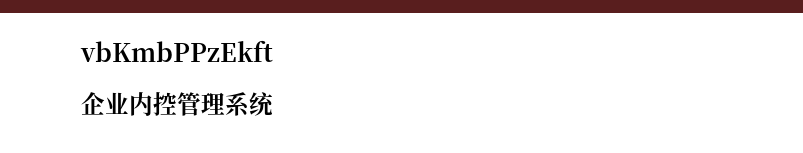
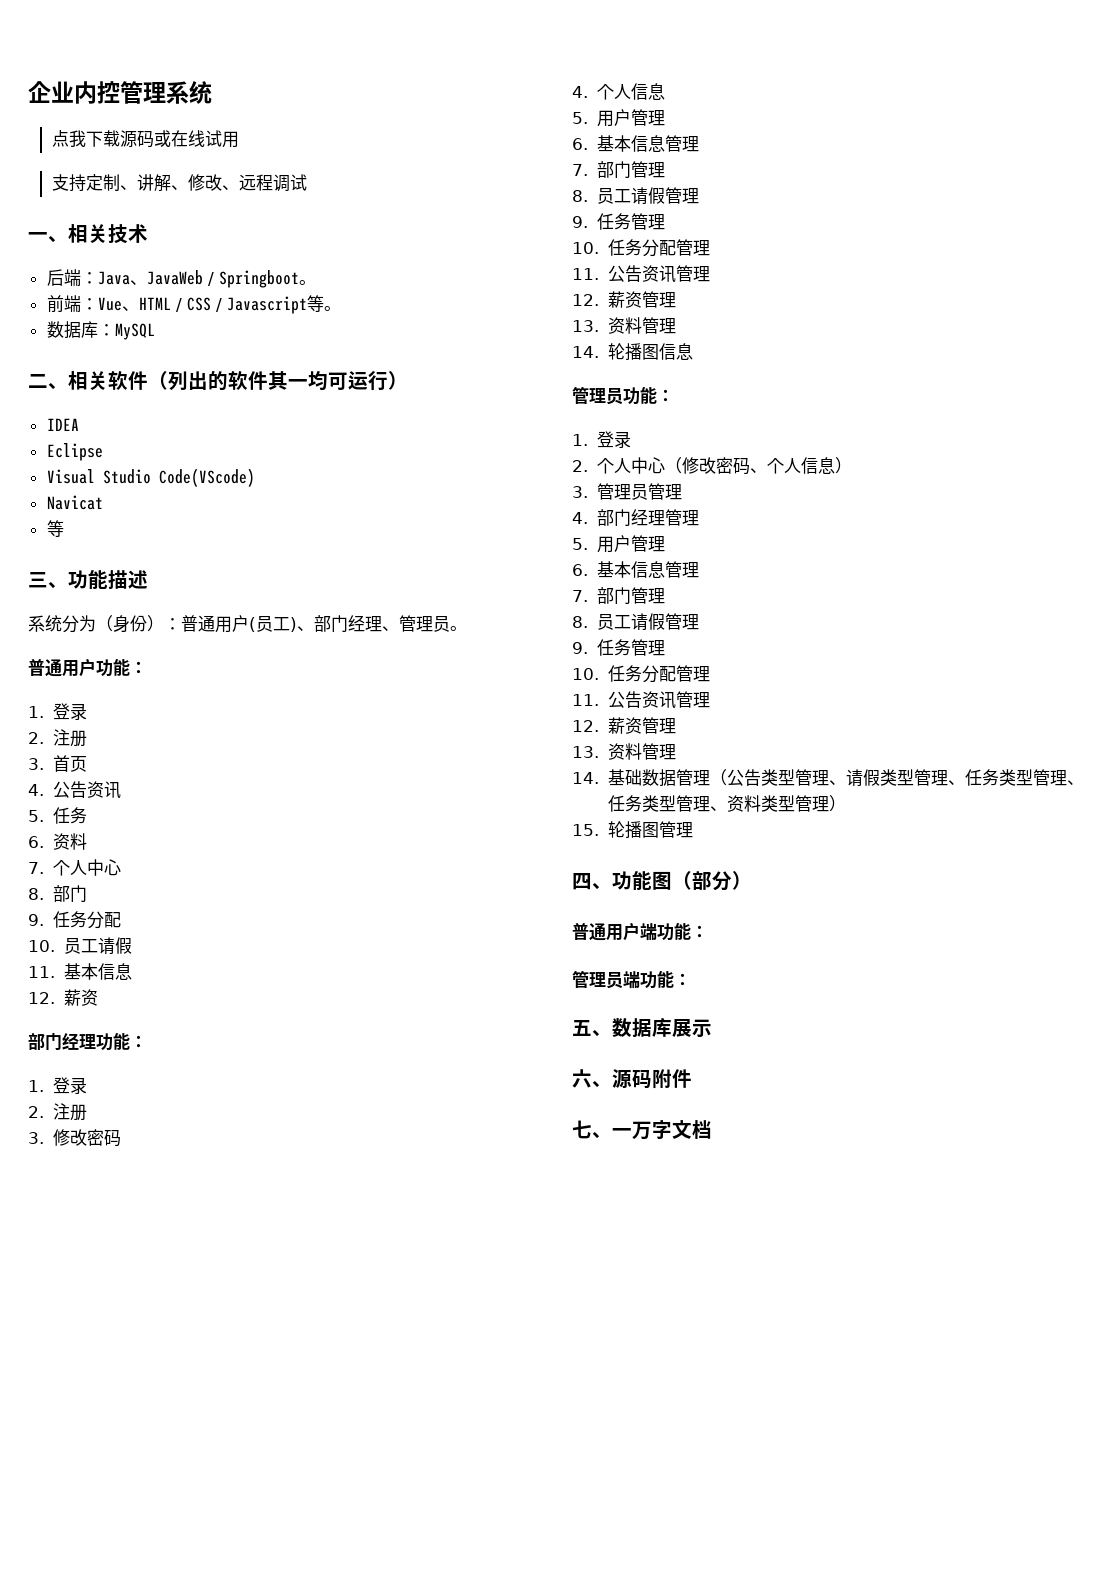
- vbKmbPPzEkft
+ 点我下载源码或在线试用
+ 支持定制、讲解、修改、远程调试
+ 一、相关技术
+ 后端：Java、JavaWeb / Springboot。
+ 前端：Vue、HTML / CSS / Javascript等。
+ 数据库：MySQL
+ 二、相关软件（列出的软件其一均可运行）
+ IDEA
+ Eclipse
+ Visual Studio Code(VScode)
+ Navicat
+ 等
+ 三、功能描述
+ 系统分为（身份）：普通用户(员工)、部门经理、管理员。
+ 普通用户功能：
+ 1.登录
+ 2.注册
+ 3.首页
+ 4.公告资讯
+ 5.任务
+ 6.资料
+ 7.个人中心
+ 8.部门
+ 9.任务分配
+ 10.员工请假
+ 11.基本信息
+ 12.薪资
+ 部门经理功能：
+ 1.登录
+ 2.注册
+ 3.修改密码
+ 4.个人信息
+ 5.用户管理
+ 6.基本信息管理
+ 7.部门管理
+ 8.员工请假管理
+ 9.任务管理
+ 10.任务分配管理
+ 11.公告资讯管理
+ 12.薪资管理
+ 13.资料管理
+ 14.轮播图信息
+ 管理员功能：
+ 1.登录
+ 2.个人中心（修改密码、个人信息）
+ 3.管理员管理
+ 4.部门经理管理
+ 5.用户管理
+ 6.基本信息管理
+ 7.部门管理
+ 8.员工请假管理
+ 9.任务管理
+ 10.任务分配管理
+ 11.公告资讯管理
+ 12.薪资管理
+ 13.资料管理
+ 14.基础数据管理（公告类型管理、请假类型管理、任务类型管理、任务类型管理、资料类型管理）
+ 15.轮播图管理
+ 四、功能图（部分）
+ 普通用户端功能：
+ 管理员端功能：
+ 五、数据库展示
+ 六、源码附件
+ 七、一万字文档

